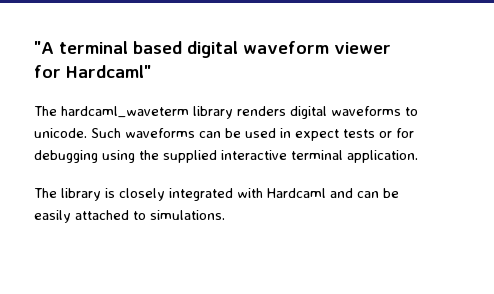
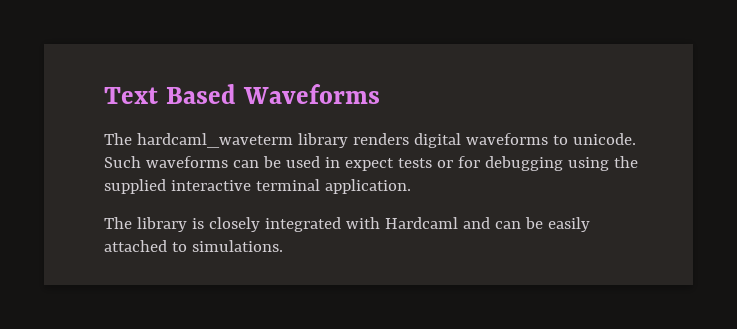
- "A terminal based digital waveform viewer for Hardcaml"
+ Text Based Waveforms

